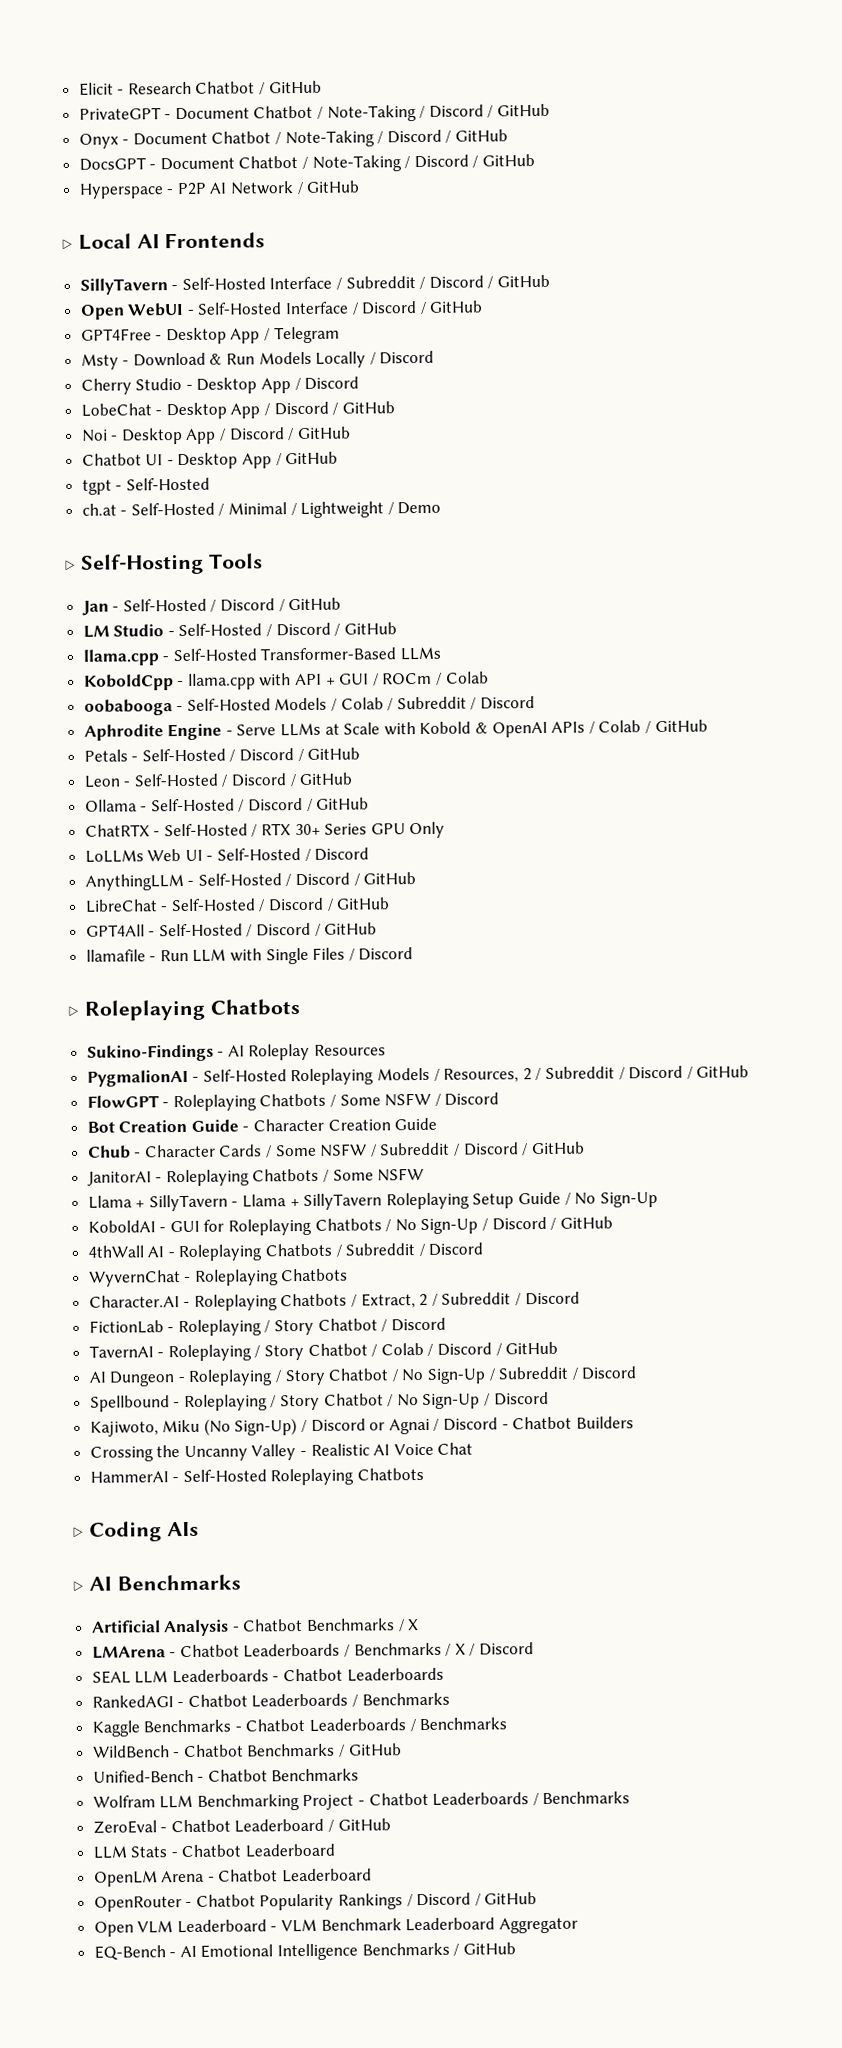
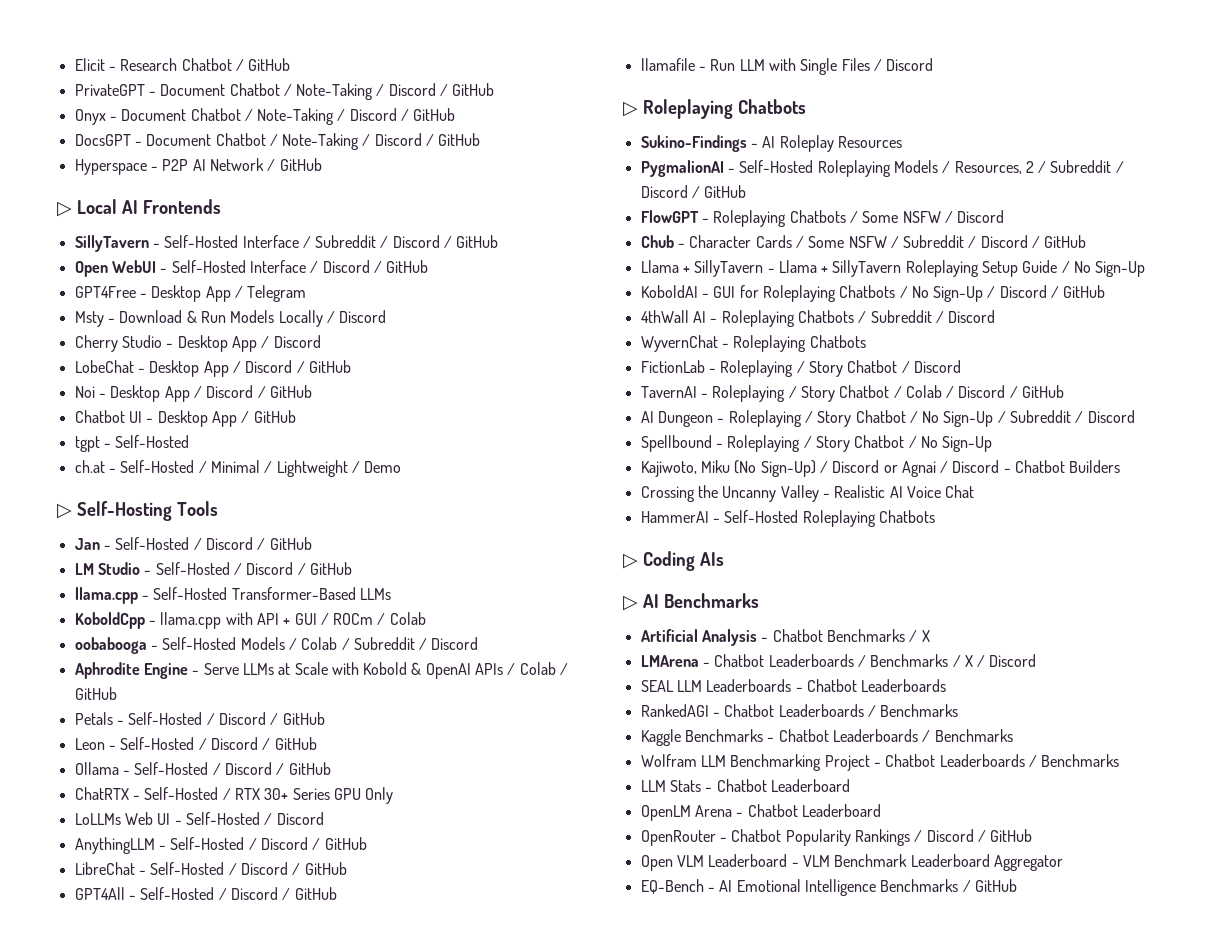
- Bot Creation Guide - Character Creation Guide
- JanitorAI - Roleplaying Chatbots / Some NSFW
- Character.AI - Roleplaying Chatbots / Extract, 2 / Subreddit / Discord
- Spellbound - Roleplaying / Story Chatbot / No Sign-Up / Discord
+ Spellbound - Roleplaying / Story Chatbot / No Sign-Up
- WildBench - Chatbot Benchmarks / GitHub
- Unified-Bench - Chatbot Benchmarks
- ZeroEval - Chatbot Leaderboard / GitHub

